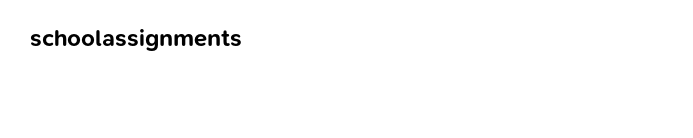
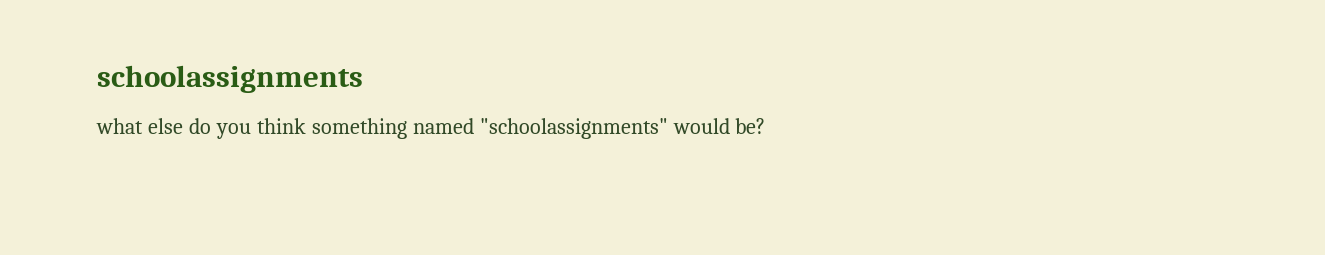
+ what else do you think something named "schoolassignments" would be?

